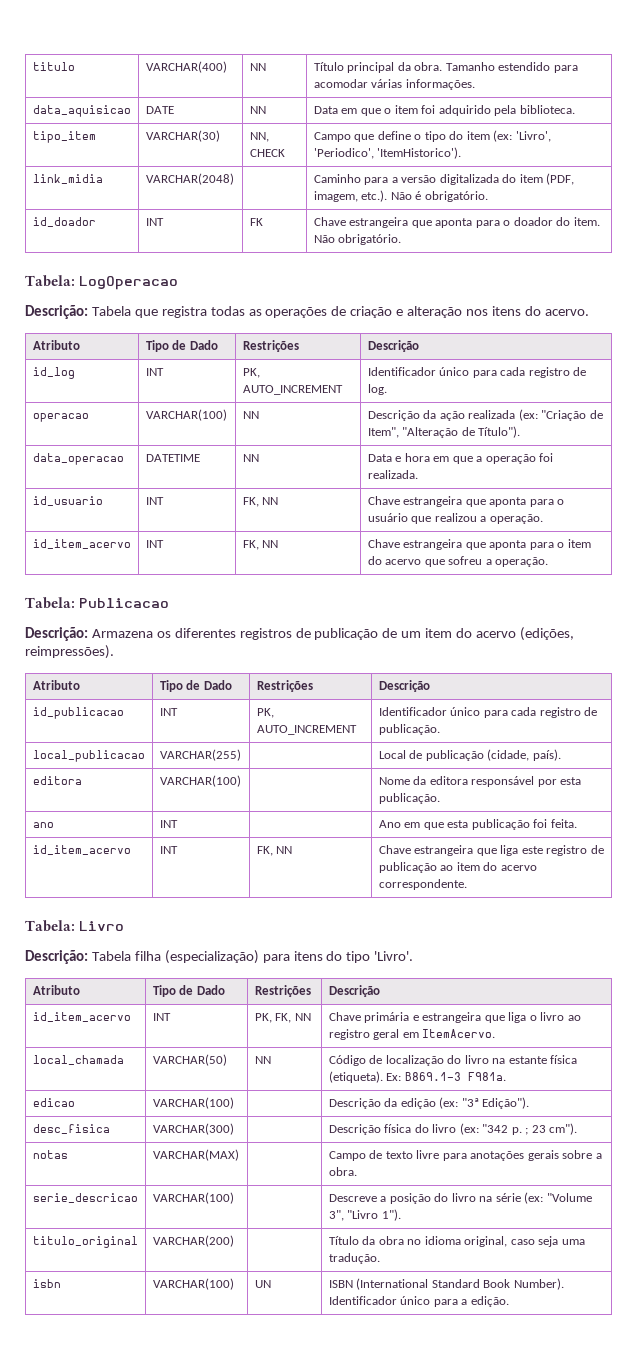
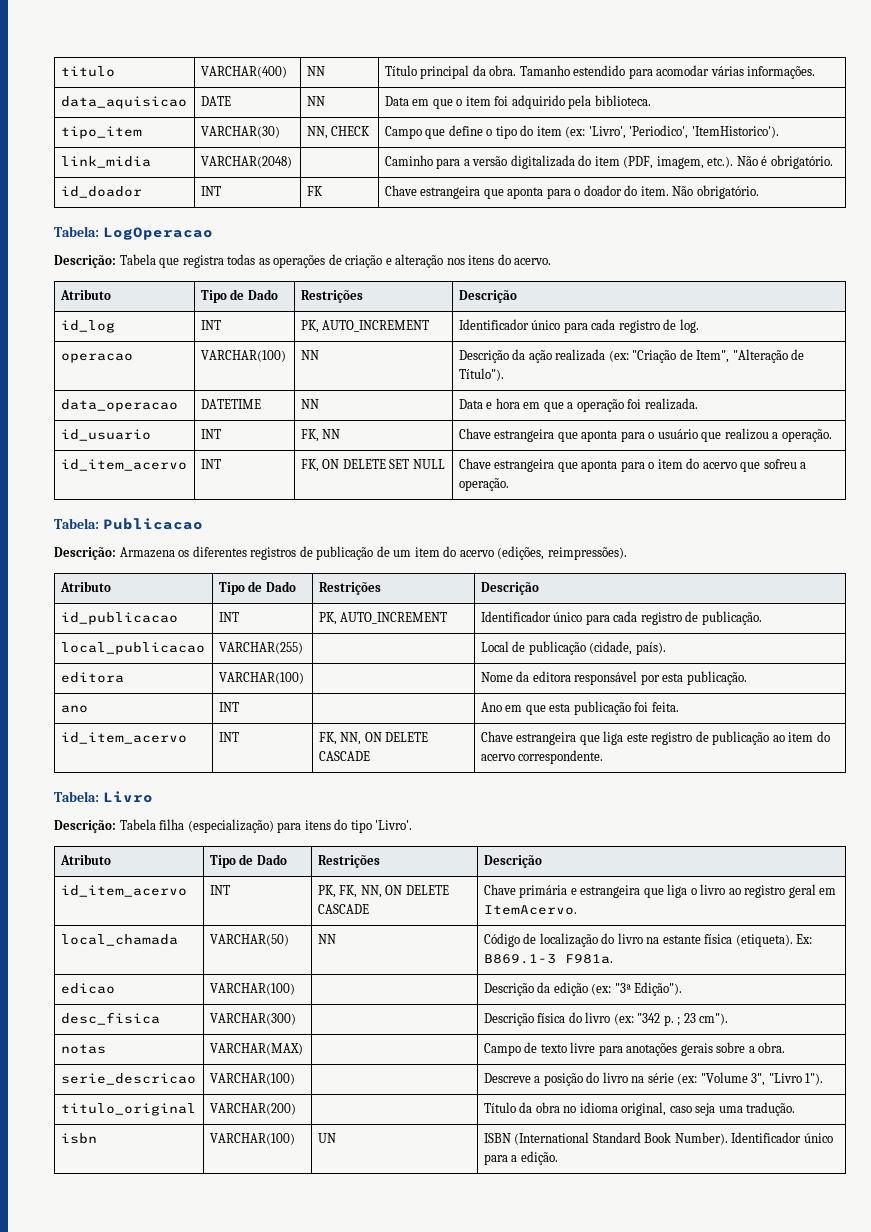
- id_item_acervo | INT | FK, NN | Chave estrangeira que aponta para o item do acervo que sofreu a operação.
+ id_item_acervo | INT | FK, ON DELETE SET NULL | Chave estrangeira que aponta para o item do acervo que sofreu a operação.
- id_item_acervo | INT | FK, NN | Chave estrangeira que liga este registro de publicação ao item do acervo correspondente.
+ id_item_acervo | INT | FK, NN, ON DELETE CASCADE | Chave estrangeira que liga este registro de publicação ao item do acervo correspondente.
- id_item_acervo | INT | PK, FK, NN | Chave primária e estrangeira que liga o livro ao registro geral em ItemAcervo.
+ id_item_acervo | INT | PK, FK, NN, ON DELETE CASCADE | Chave primária e estrangeira que liga o livro ao registro geral em ItemAcervo.

